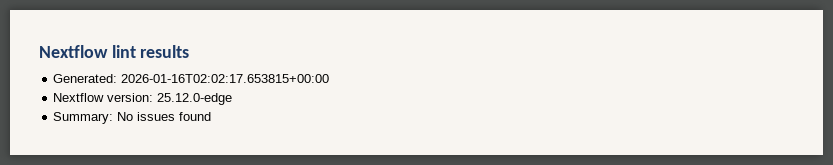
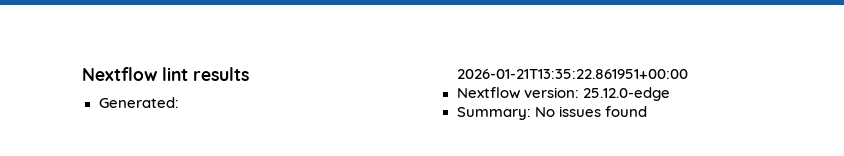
- Generated: 2026-01-16T02:02:17.653815+00:00
+ Generated: 2026-01-21T13:35:22.861951+00:00

